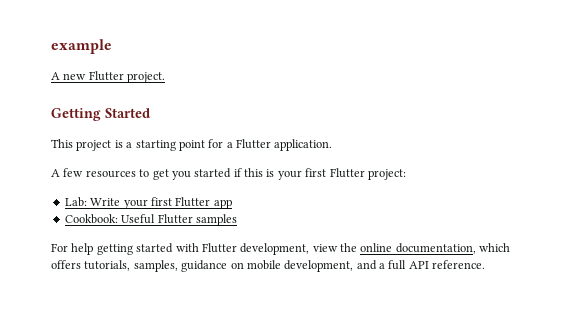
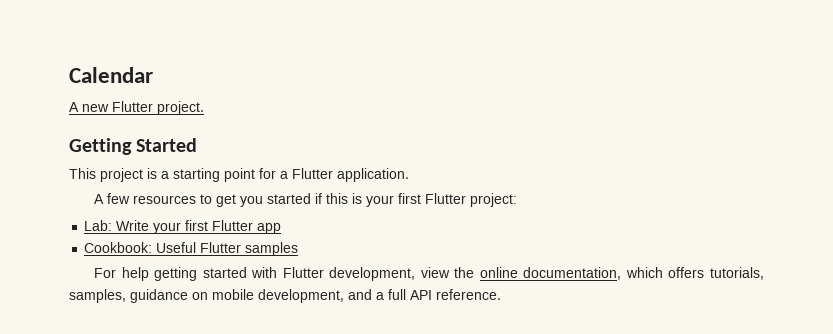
- example
+ Calendar

